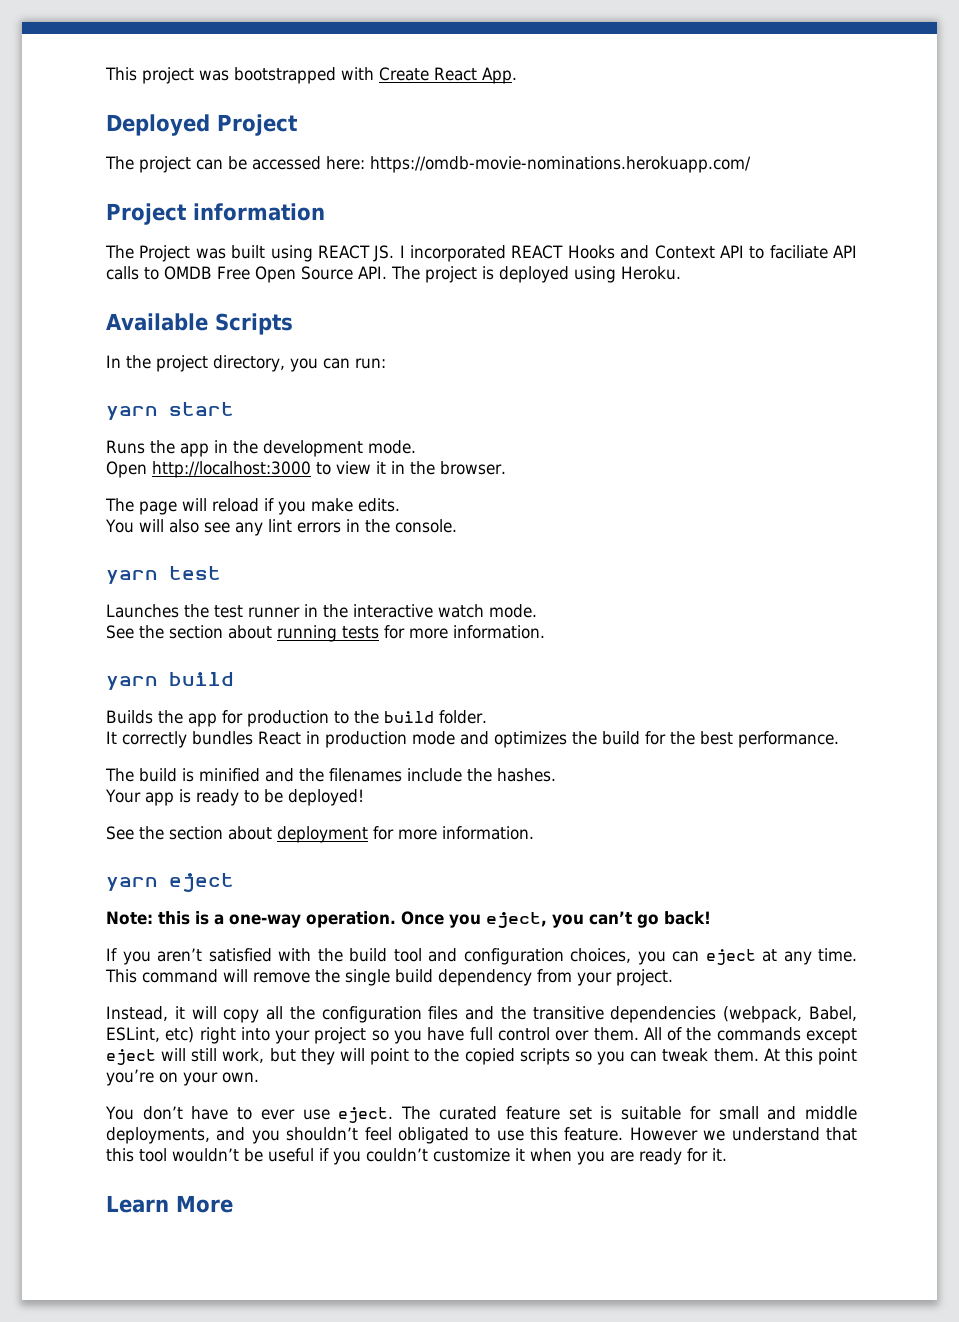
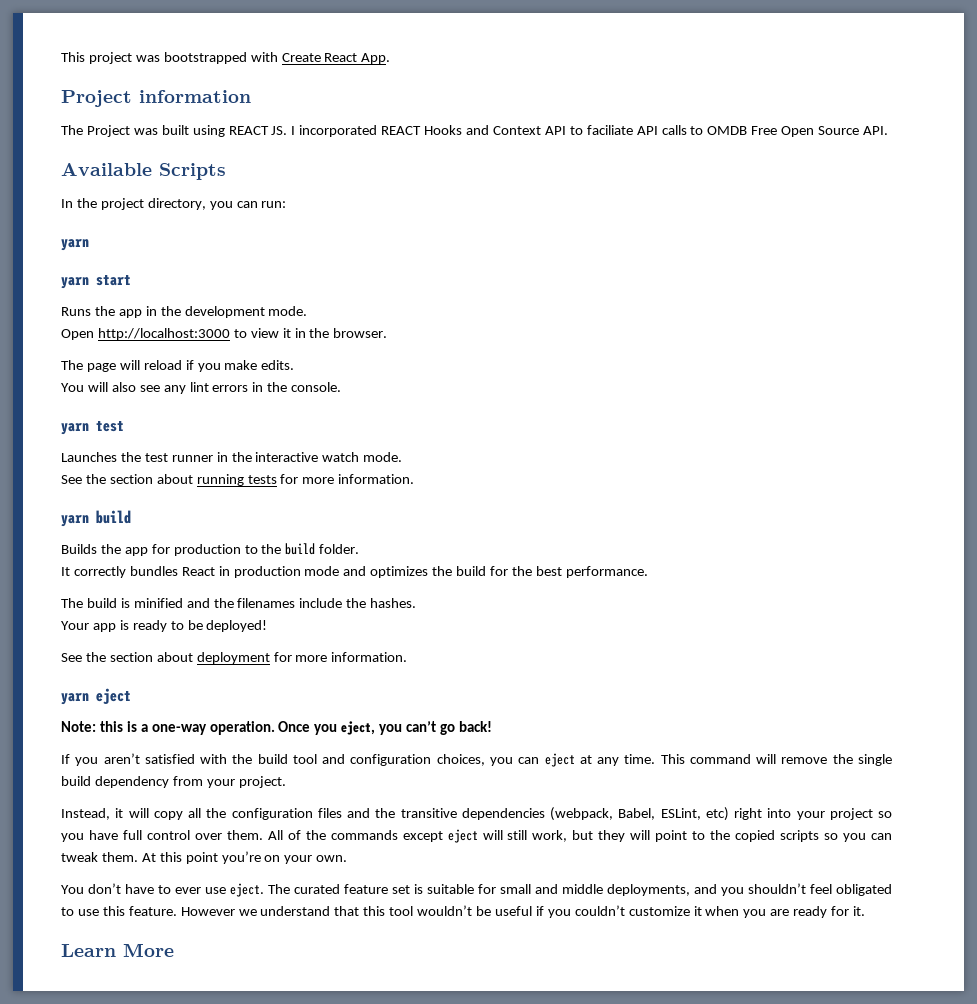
- Deployed Project
- The project can be accessed here: https://omdb-movie-nominations.herokuapp.com/
- The Project was built using REACT JS. I incorporated REACT Hooks and Context API to faciliate API calls to OMDB Free Open Source API. The project is deployed using Heroku.
+ The Project was built using REACT JS. I incorporated REACT Hooks and Context API to faciliate API calls to OMDB Free Open Source API.
  In the project directory, you can run:
+ yarn

